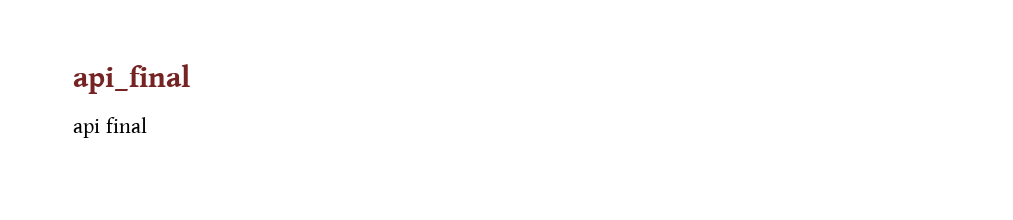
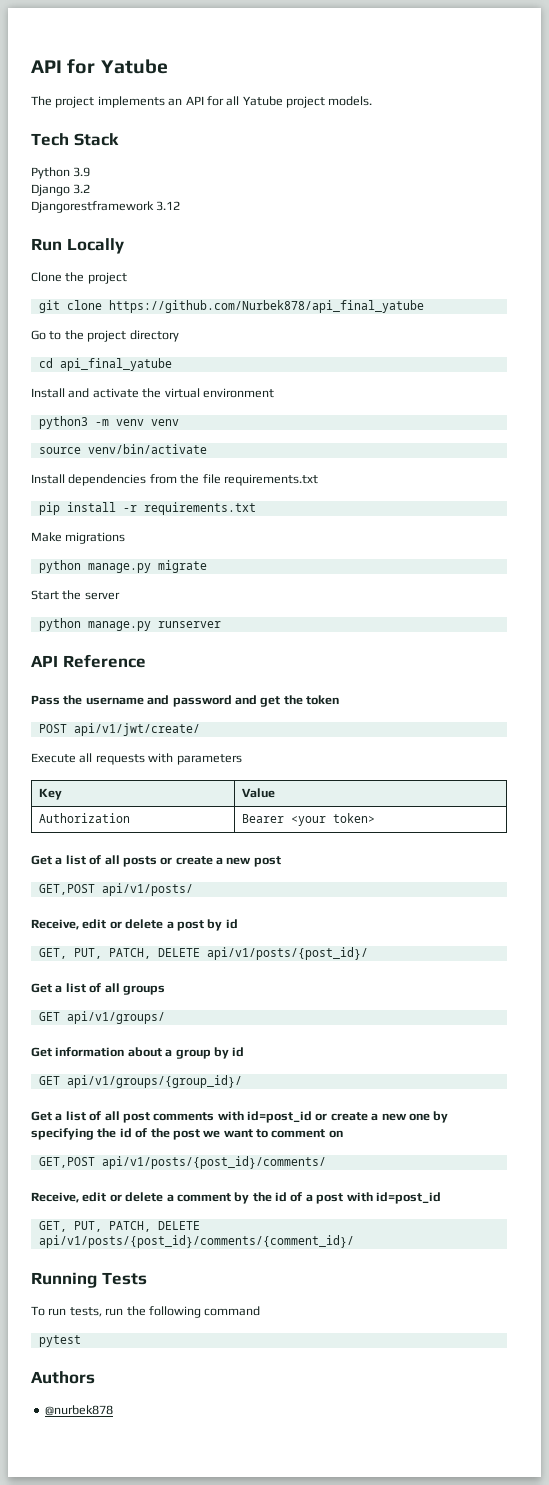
- api_final
- api final
+ API for Yatube
+ The project implements an API for all Yatube project models.
+ Tech Stack
+ Python 3.9
+ Django 3.2
+ Djangorestframework 3.12
+ Run Locally
+ Clone the project
+ git clone https://github.com/Nurbek878/api_final_yatube
+ Go to the project directory
+ cd api_final_yatube
+ Install and activate the virtual environment
+ python3 -m venv venv
+ source venv/bin/activate
+ Install dependencies from the file requirements.txt
+ pip install -r requirements.txt
+ Make migrations
+ python manage.py migrate
+ Start the server
+ python manage.py runserver
+ API Reference
+ Pass the username and password and get the token
+ POST api/v1/jwt/create/
+ Execute all requests with parameters
+ Key | Value
+ Authorization | Bearer <your token>
+ Get a list of all posts or create a new post
+ GET,POST api/v1/posts/
+ Receive, edit or delete a post by id
+ GET, PUT, PATCH, DELETE api/v1/posts/{post_id}/
+ Get a list of all groups
+ GET api/v1/groups/
+ Get information about a group by id
+ GET api/v1/groups/{group_id}/
+ Get a list of all post comments with id=post_id or create a new one by specifying the id of the post we want to comment on
+ GET,POST api/v1/posts/{post_id}/comments/
+ Receive, edit or delete a comment by the id of a post with id=post_id
+ GET, PUT, PATCH, DELETE api/v1/posts/{post_id}/comments/{comment_id}/
+ Running Tests
+ To run tests, run the following command
+ pytest
+ Authors
+ @nurbek878

